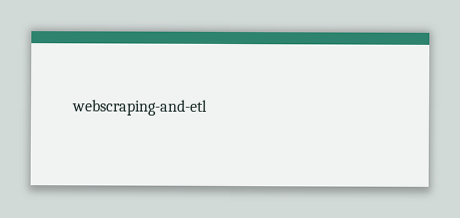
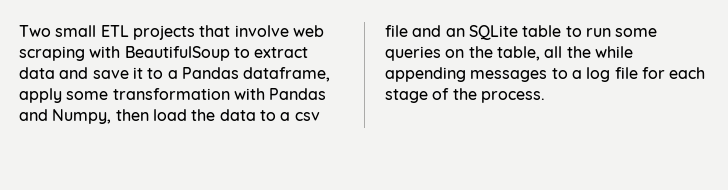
- webscraping-and-etl
+ Two small ETL projects that involve web scraping with BeautifulSoup to extract data and save it to a Pandas dataframe, apply some transformation with Pandas and Numpy, then load the data to a csv file and an SQLite table to run some queries on the table, all the while appending messages to a log file for each stage of the process.

